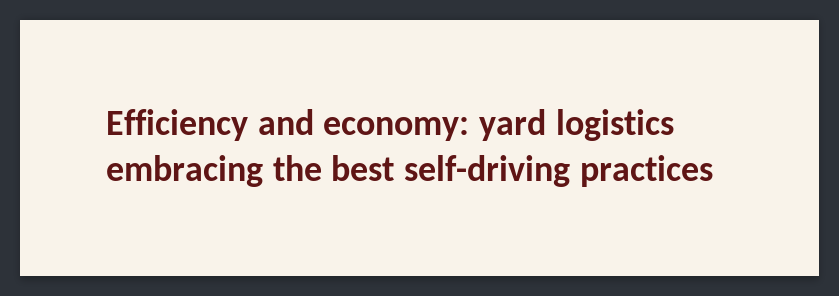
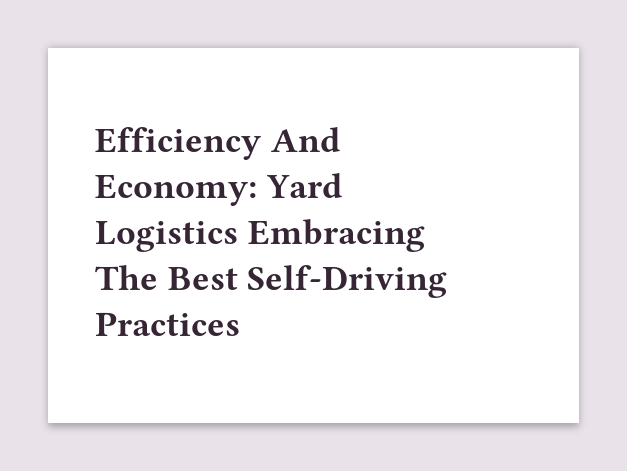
- Efficiency and economy: yard logistics embracing the best self-driving practices
+ Efficiency And Economy: Yard Logistics Embracing The Best Self-Driving Practices

